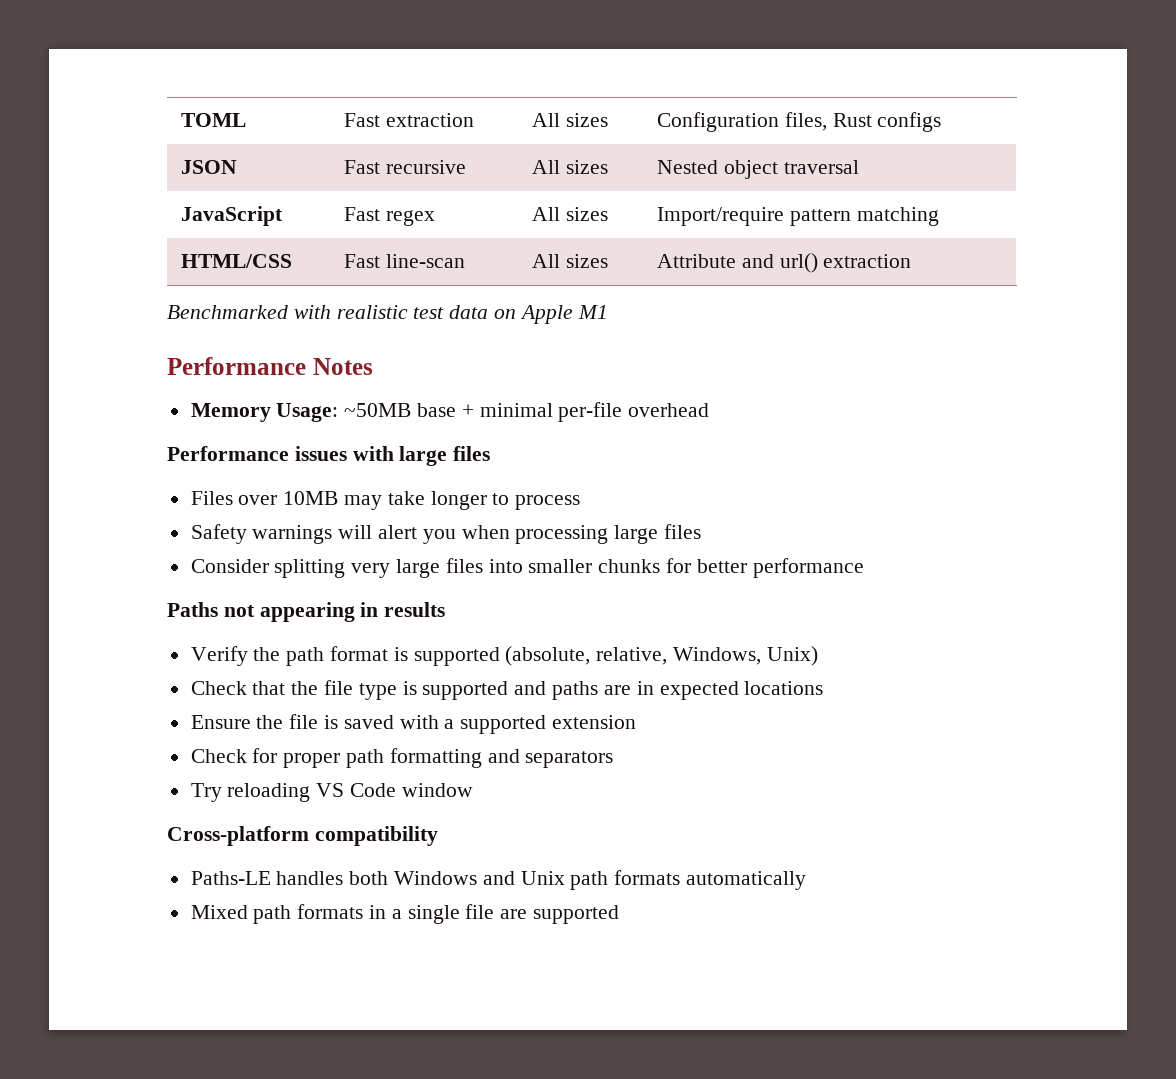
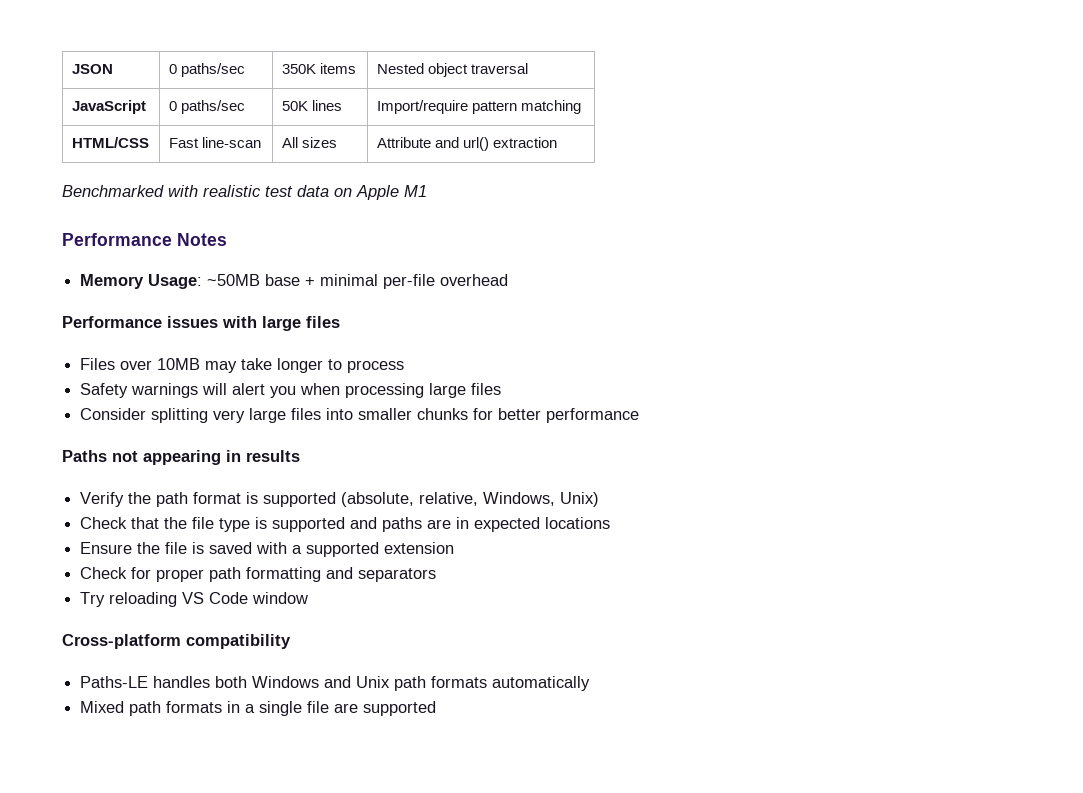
- TOML | Fast extraction | All sizes | Configuration files, Rust configs
- JSON | Fast recursive | All sizes | Nested object traversal
+ JSON | 0 paths/sec | 350K items | Nested object traversal
- JavaScript | Fast regex | All sizes | Import/require pattern matching
+ JavaScript | 0 paths/sec | 50K lines | Import/require pattern matching

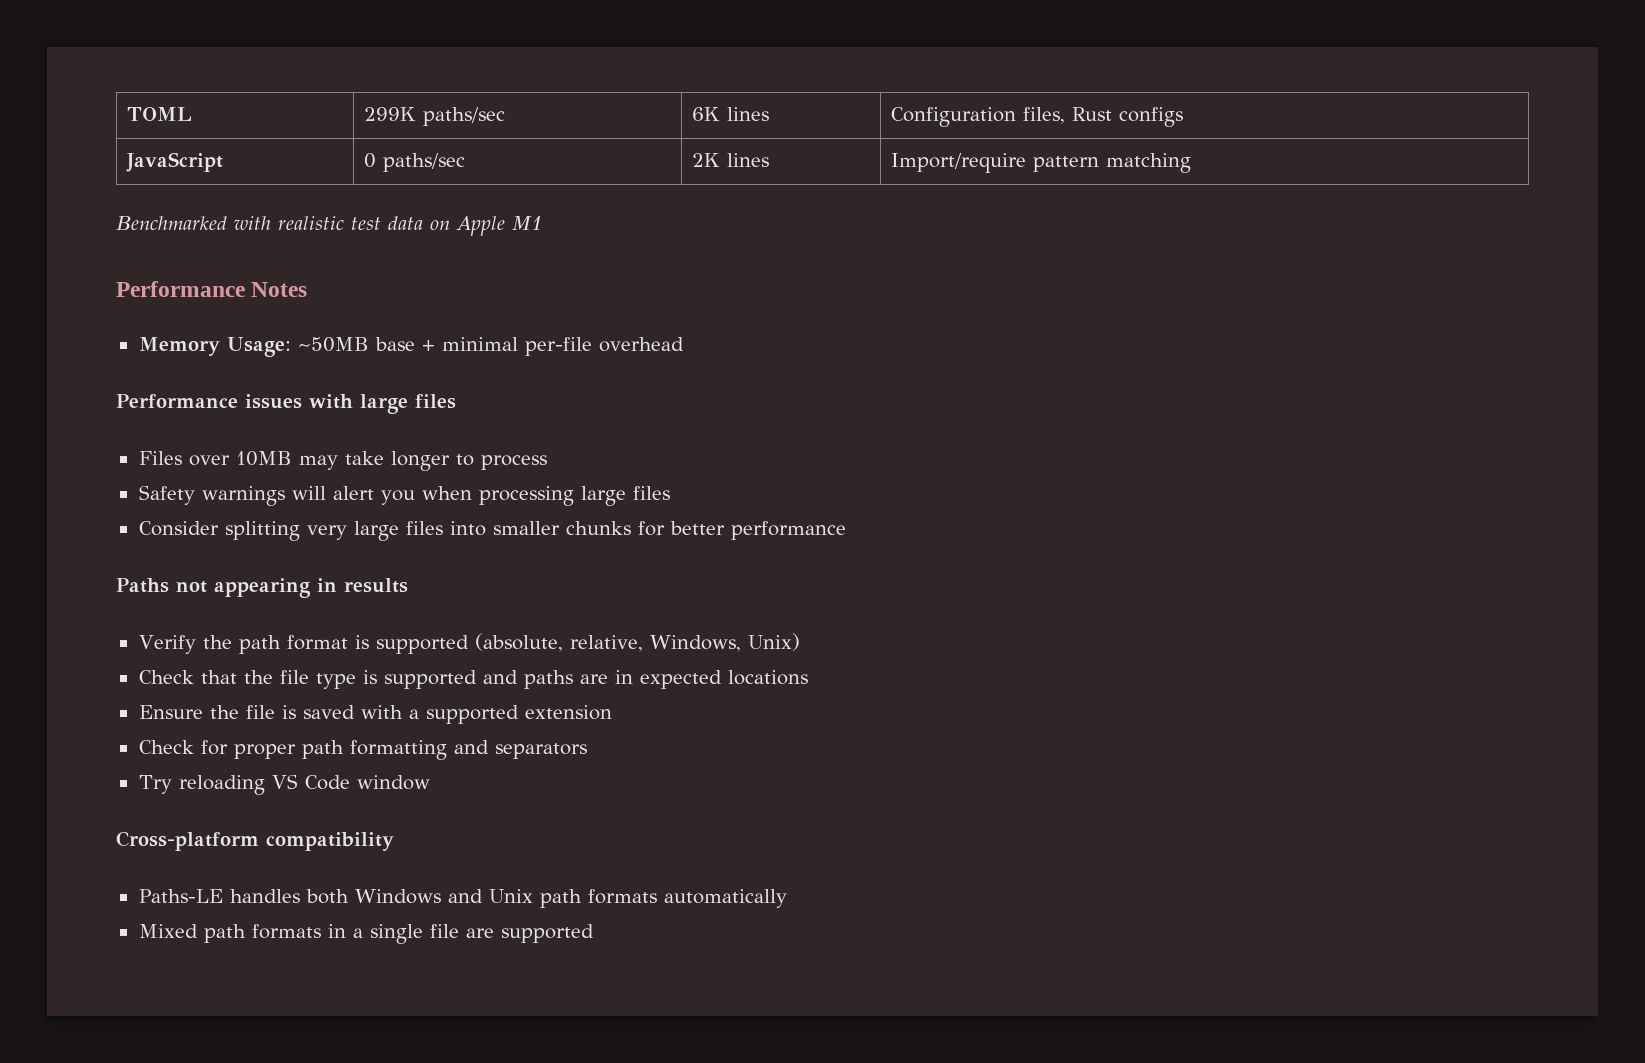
- JSON | 0 paths/sec | 350K items | Nested object traversal
+ TOML | 299K paths/sec | 6K lines | Configuration files, Rust configs
- JavaScript | 0 paths/sec | 50K lines | Import/require pattern matching
+ JavaScript | 0 paths/sec | 2K lines | Import/require pattern matching
- HTML/CSS | Fast line-scan | All sizes | Attribute and url() extraction

